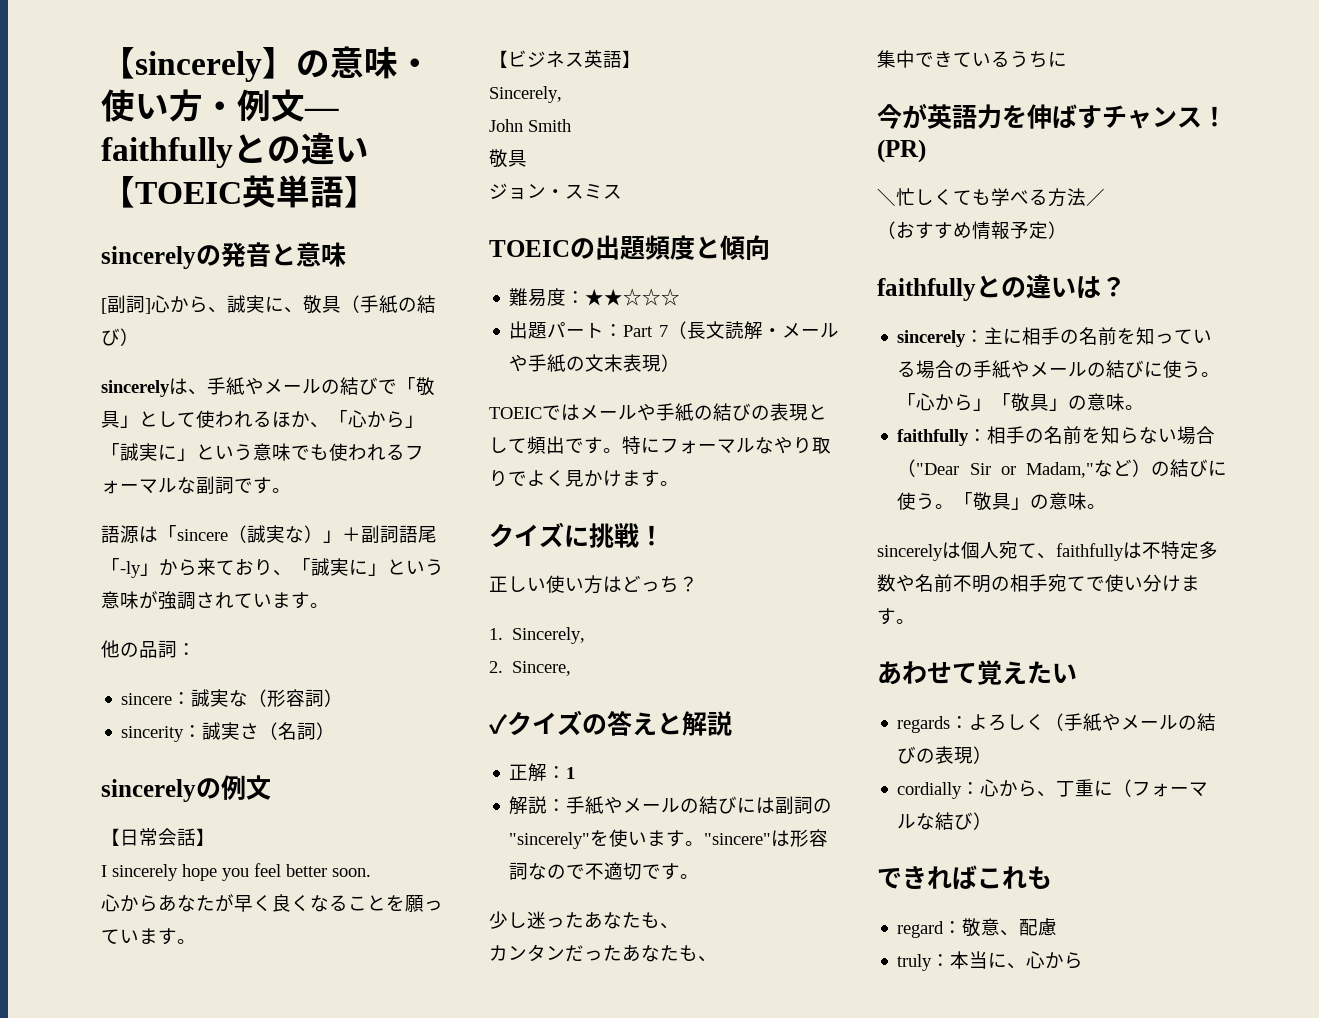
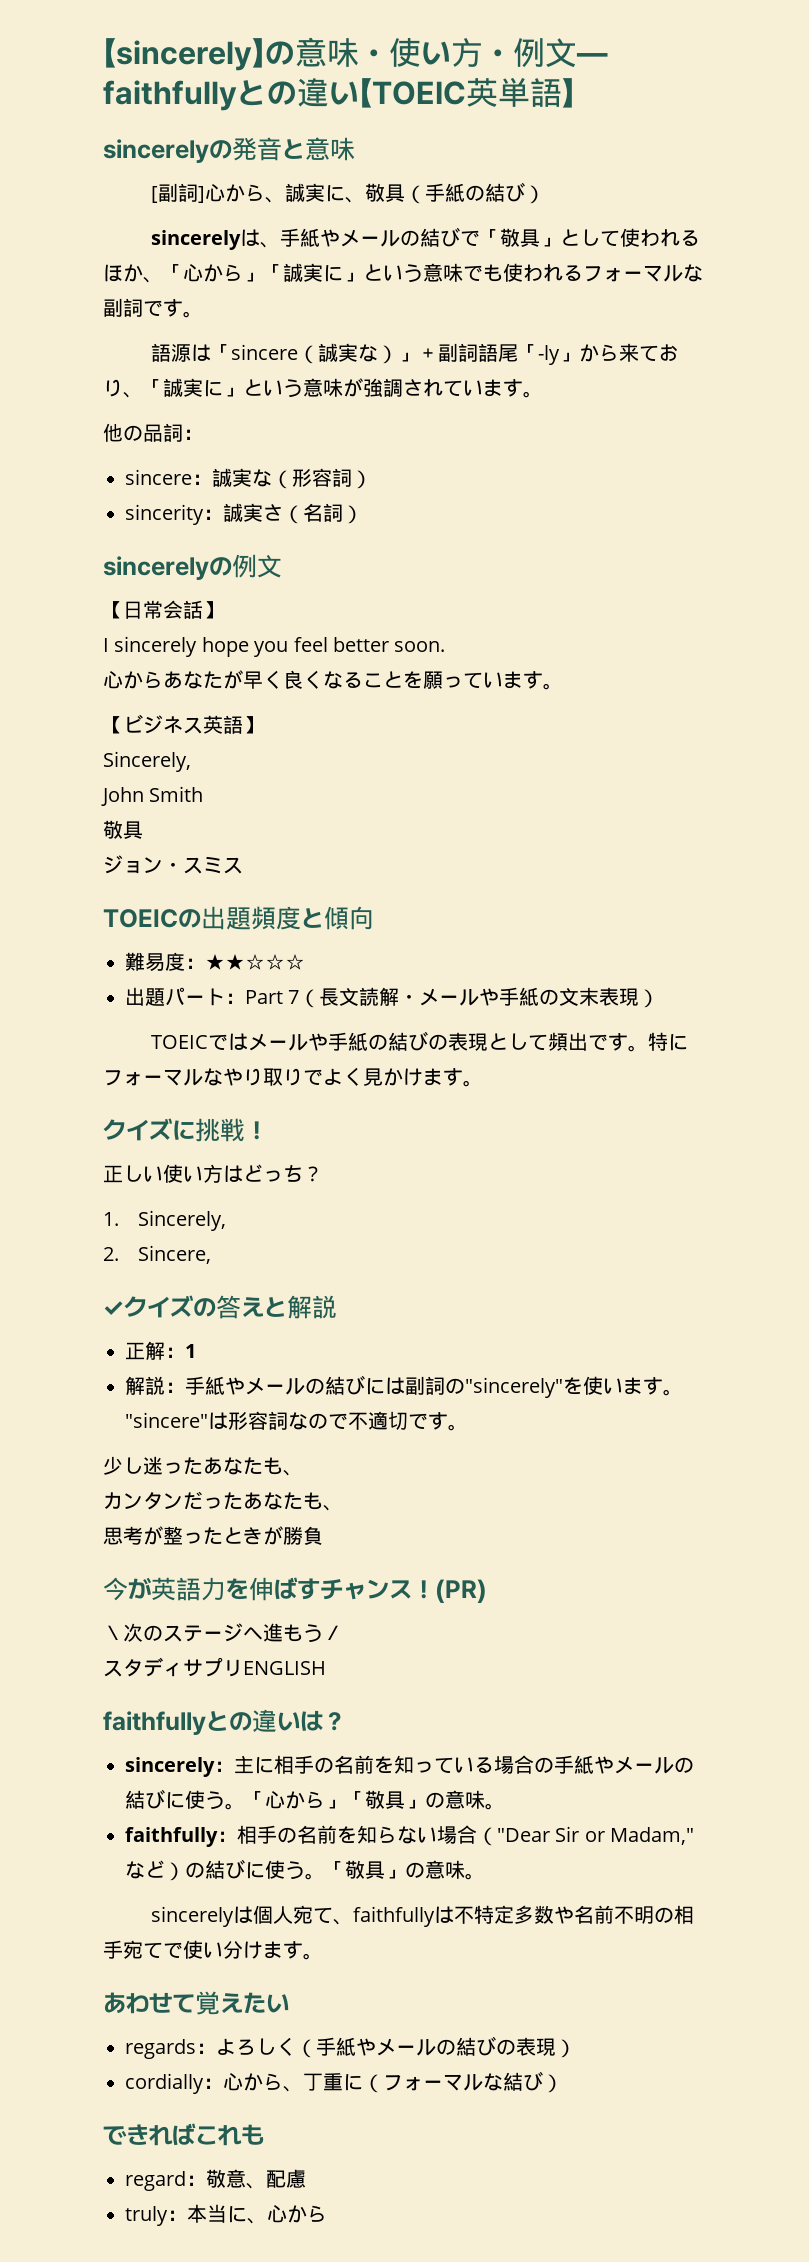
- 集中できているうちに
+ 思考が整ったときが勝負
- ＼忙しくても学べる方法／
- （おすすめ情報予定）
+ ＼次のステージへ進もう／
+ スタディサプリENGLISH

